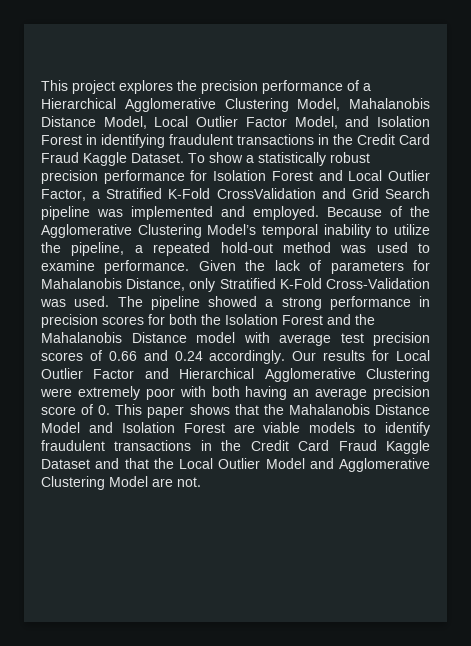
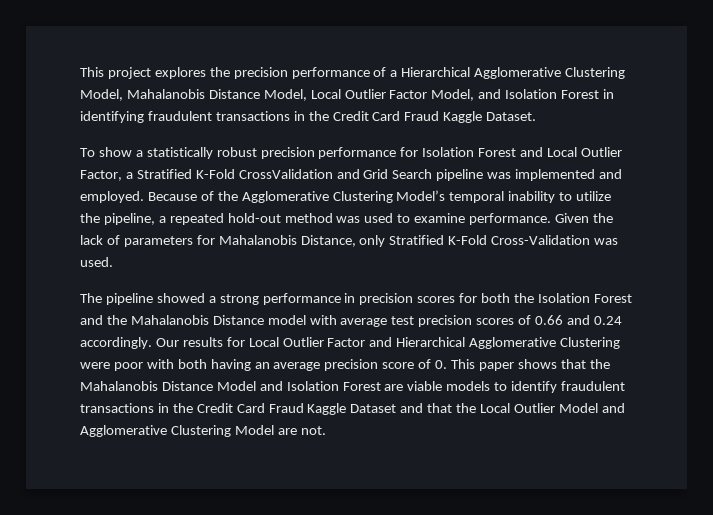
- This project explores the precision performance of a Hierarchical Agglomerative Clustering Model, Mahalanobis Distance Model, Local Outlier Factor Model, and Isolation Forest in identifying fraudulent transactions in the Credit Card Fraud Kaggle Dataset. To show a statistically robust precision performance for Isolation Forest and Local Outlier Factor, a Stratified K-Fold CrossValidation and Grid Search pipeline was implemented and employed.
+ This project explores the precision performance of a Hierarchical Agglomerative Clustering Model, Mahalanobis Distance Model, Local Outlier Factor Model, and Isolation Forest in identifying fraudulent transactions in the Credit Card Fraud Kaggle Dataset.
+ To show a statistically robust precision performance for Isolation Forest and Local Outlier Factor, a Stratified K-Fold CrossValidation and Grid Search pipeline was implemented and employed.
- Given the lack of parameters for Mahalanobis Distance, only Stratified K-Fold Cross-Validation was used. The pipeline showed a strong performance in precision scores for both the Isolation Forest and the Mahalanobis Distance model with average test precision scores of 0.66 and 0.24 accordingly.
+ Given the lack of parameters for Mahalanobis Distance, only Stratified K-Fold Cross-Validation was used.
+ The pipeline showed a strong performance in precision scores for both the Isolation Forest and the Mahalanobis Distance model with average test precision scores of 0.66 and 0.24 accordingly.
- Our results for Local Outlier Factor and Hierarchical Agglomerative Clustering were extremely poor with both having an average precision score of 0. This paper shows that the Mahalanobis Distance Model and Isolation Forest are viable models to identify fraudulent transactions in the Credit Card Fraud Kaggle Dataset and that the Local Outlier Model and Agglomerative Clustering Model are not.
+ Our results for Local Outlier Factor and Hierarchical Agglomerative Clustering were poor with both having an average precision score of 0. This paper shows that the Mahalanobis Distance Model and Isolation Forest are viable models to identify fraudulent transactions in the Credit Card Fraud Kaggle Dataset and that the Local Outlier Model and Agglomerative Clustering Model are not.

